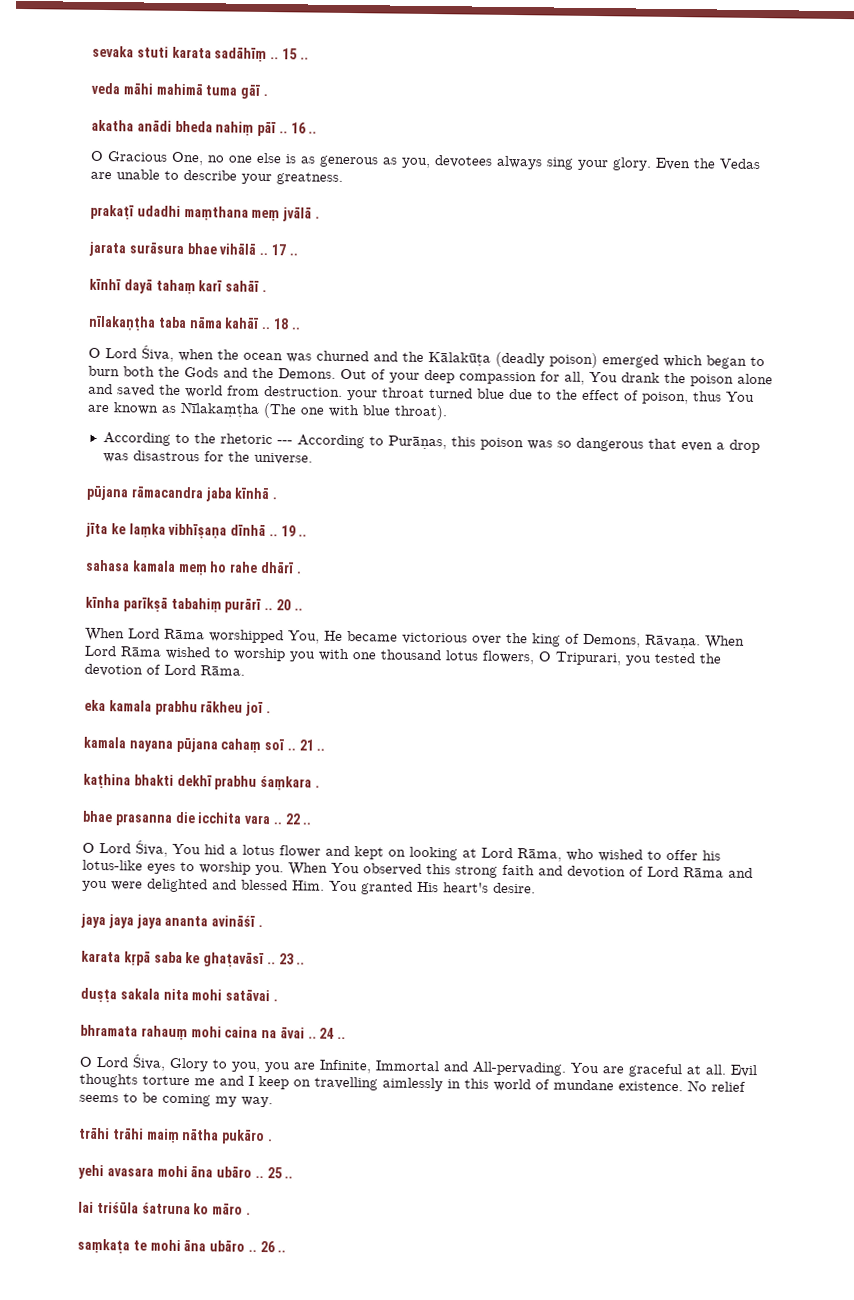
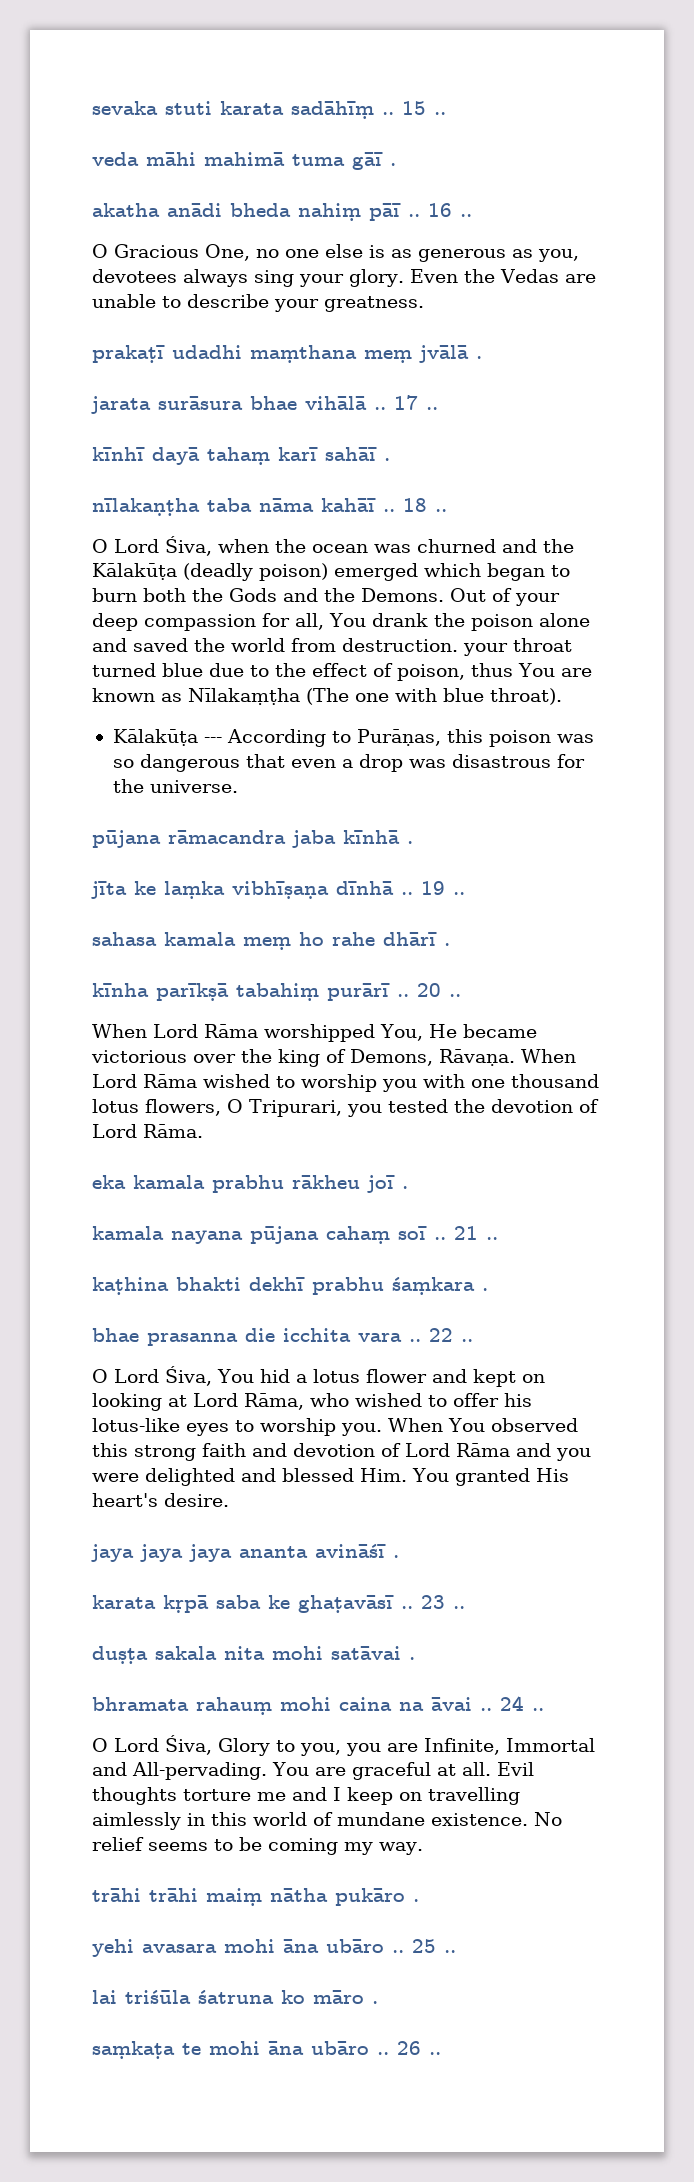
- According to the rhetoric --- According to Purāṇas, this poison was so dangerous that even a drop was disastrous for the universe.
+ Kālakūṭa --- According to Purāṇas, this poison was so dangerous that even a drop was disastrous for the universe.

